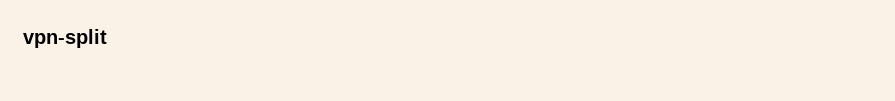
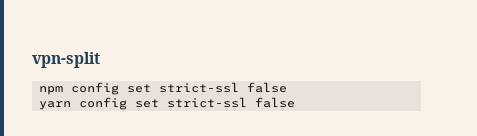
+ npm config set strict-ssl false
+ yarn config set strict-ssl false

